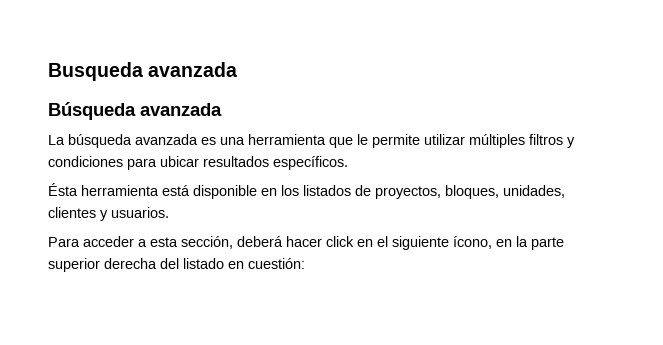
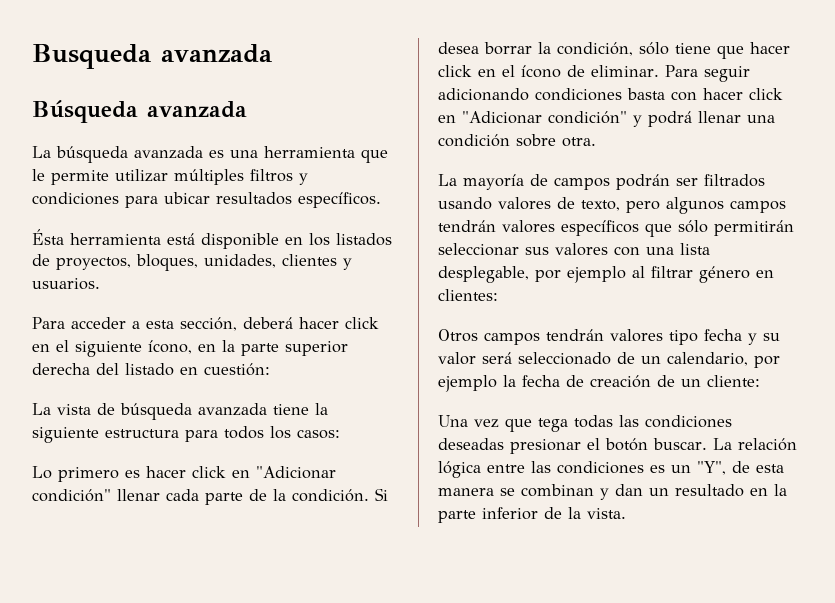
+ La vista de búsqueda avanzada tiene la siguiente estructura para todos los casos:
+ Lo primero es hacer click en "Adicionar condición" llenar cada parte de la condición. Si desea borrar la condición, sólo tiene que hacer click en el ícono de eliminar. Para seguir adicionando condiciones basta con hacer click en "Adicionar condición" y podrá llenar una condición sobre otra.
+ La mayoría de campos podrán ser filtrados usando valores de texto, pero algunos campos tendrán valores específicos que sólo permitirán seleccionar sus valores con una lista desplegable, por ejemplo al filtrar género en clientes:
+ Otros campos tendrán valores tipo fecha y su valor será seleccionado de un calendario, por ejemplo la fecha de creación de un cliente:
+ Una vez que tega todas las condiciones deseadas presionar el botón buscar. La relación lógica entre las condiciones es un "Y", de esta manera se combinan y dan un resultado en la parte inferior de la vista.

